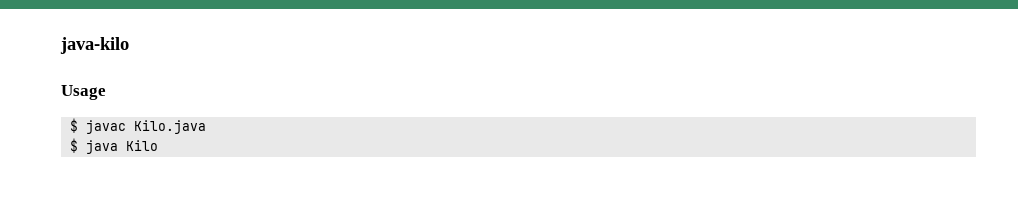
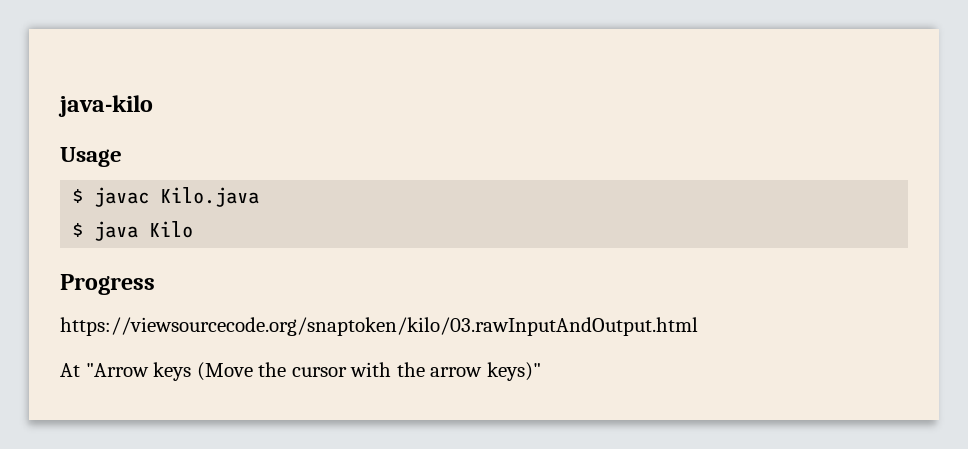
+ Progress
+ https://viewsourcecode.org/snaptoken/kilo/03.rawInputAndOutput.html
+ At "Arrow keys (Move the cursor with the arrow keys)"

